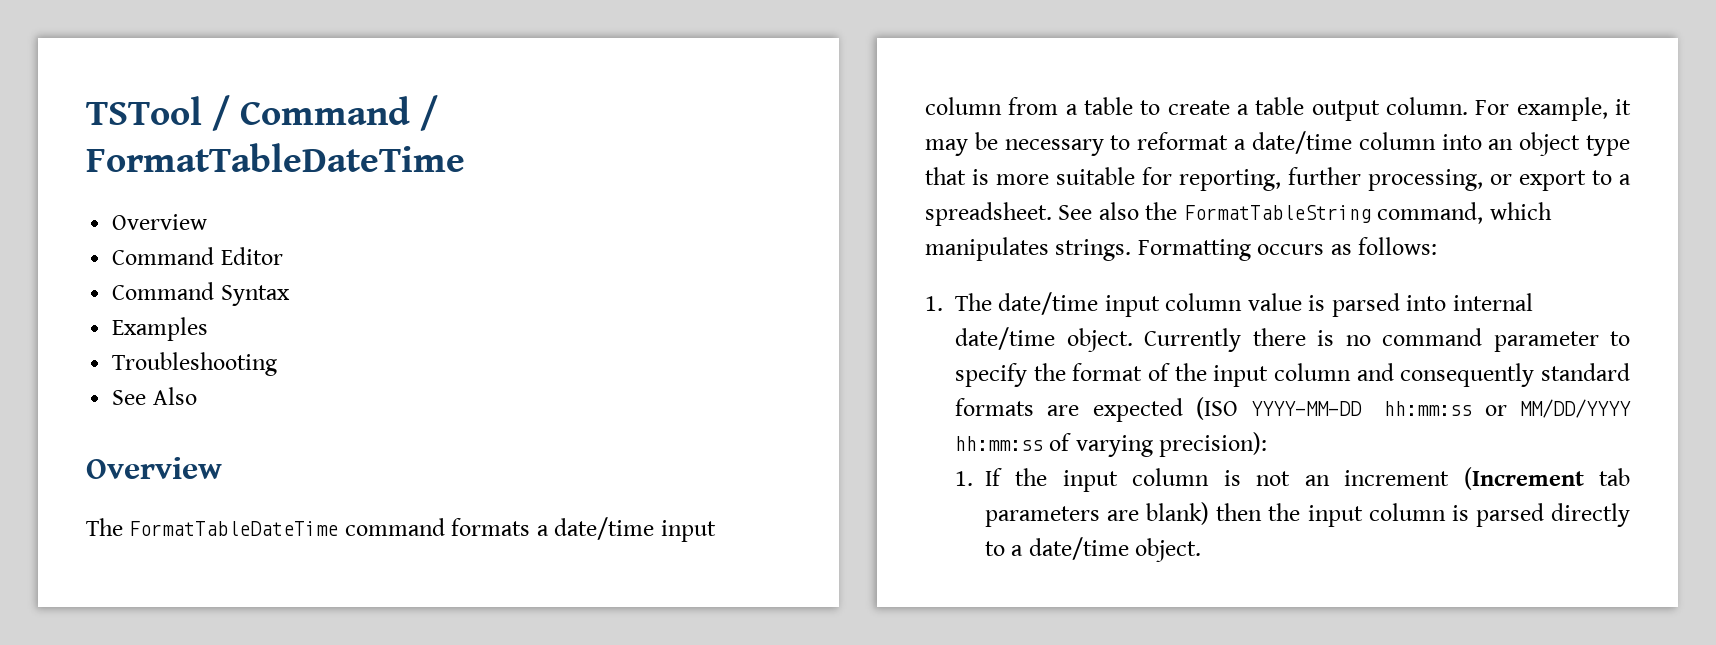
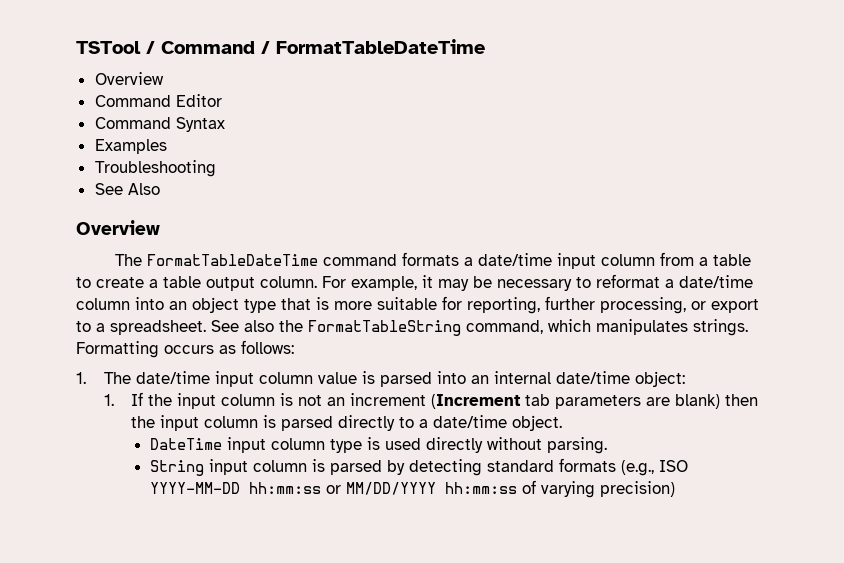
- 1. The date/time input column value is parsed into internal date/time object. Currently there is no command parameter to specify the format of the input column and consequently standard formats are expected (ISO YYYY-MM-DD hh:mm:ss or MM/DD/YYYY hh:mm:ss of varying precision):
+ 1. The date/time input column value is parsed into an internal date/time object:
+ DateTime input column type is used directly without parsing.
+ String input column is parsed by detecting standard formats (e.g., ISO YYYY-MM-DD hh:mm:ss or MM/DD/YYYY hh:mm:ss of varying precision)

